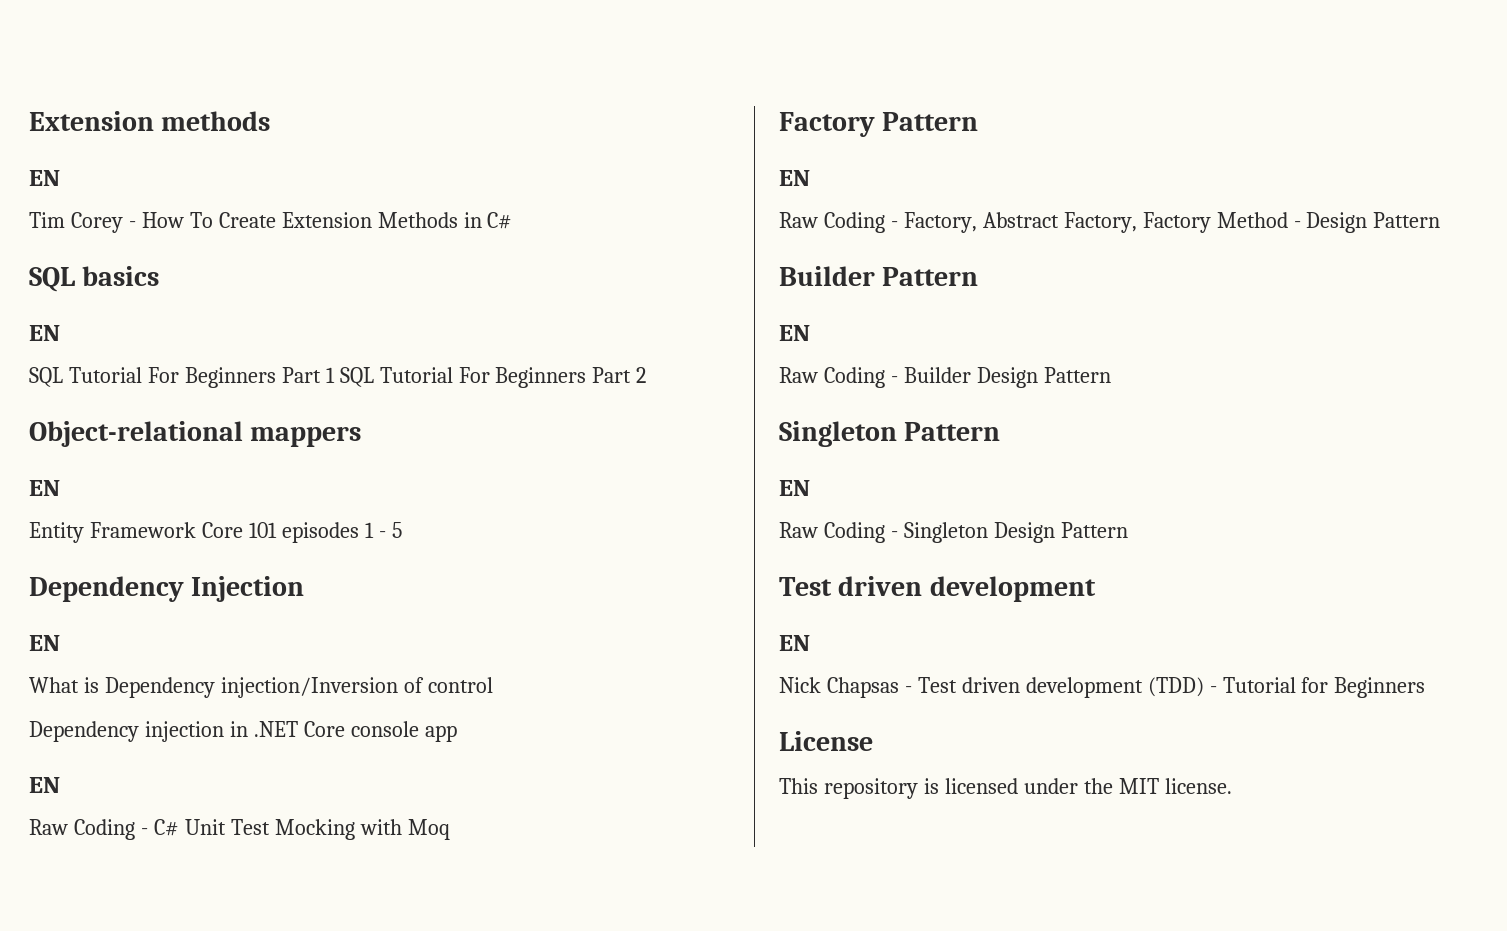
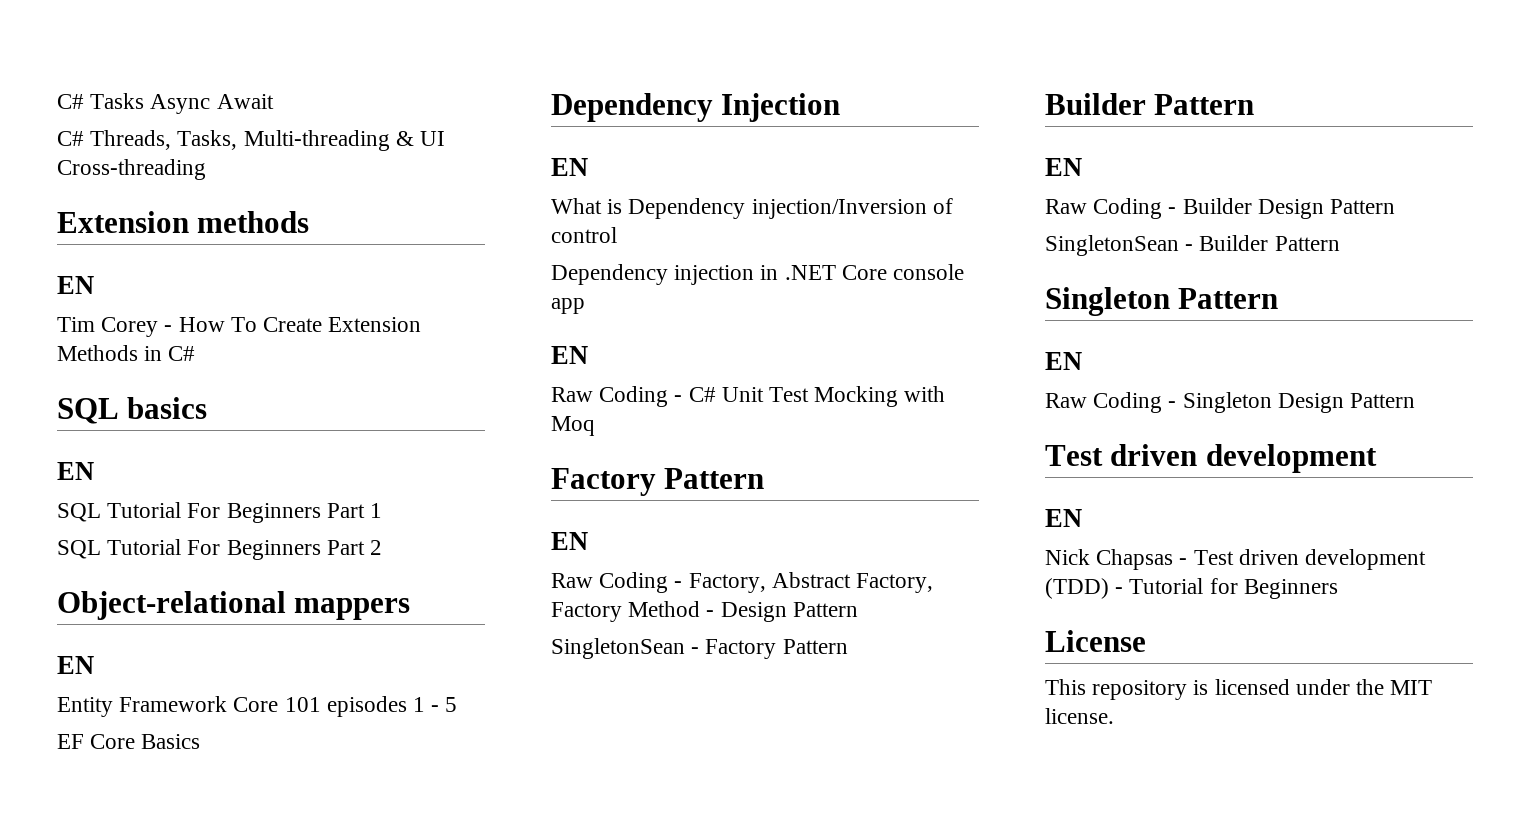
+ C# Tasks Async Await
+ C# Threads, Tasks, Multi-threading & UI Cross-threading
- SQL Tutorial For Beginners Part 1 SQL Tutorial For Beginners Part 2
+ SQL Tutorial For Beginners Part 1
+ SQL Tutorial For Beginners Part 2
+ EF Core Basics
+ SingletonSean - Factory Pattern
+ SingletonSean - Builder Pattern

